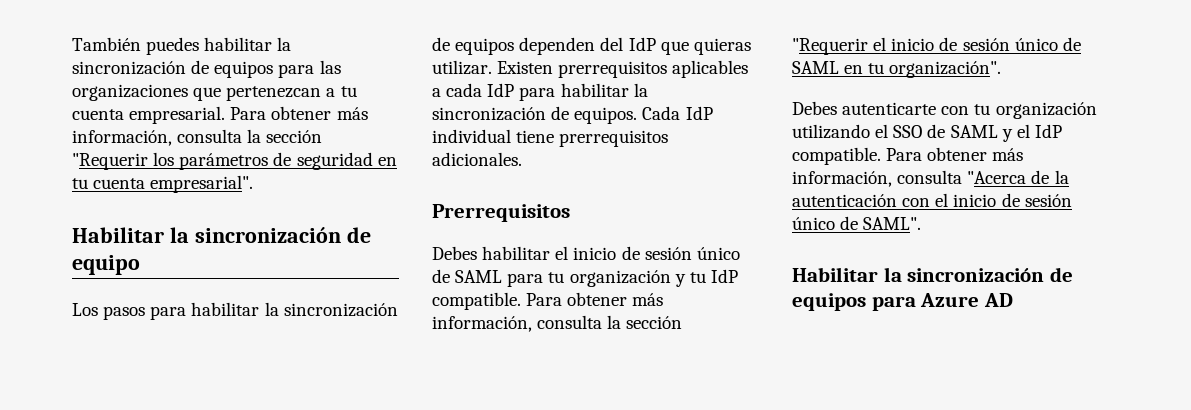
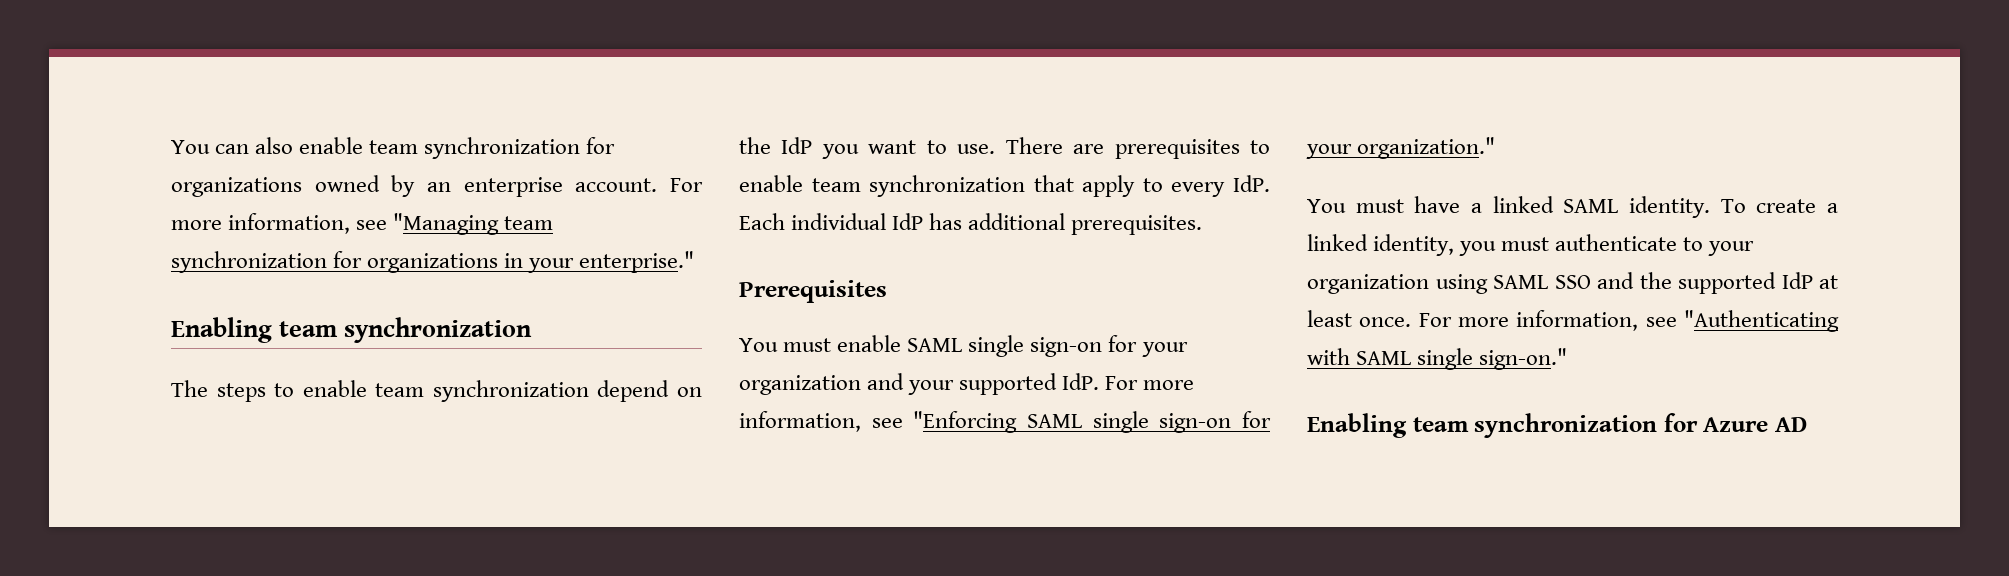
- También puedes habilitar la sincronización de equipos para las organizaciones que pertenezcan a tu cuenta empresarial. Para obtener más información, consulta la sección "Requerir los parámetros de seguridad en tu cuenta empresarial".
- Habilitar la sincronización de equipo
- Los pasos para habilitar la sincronización de equipos dependen del IdP que quieras utilizar. Existen prerrequisitos aplicables a cada IdP para habilitar la sincronización de equipos. Cada IdP individual tiene prerrequisitos adicionales.
- Prerrequisitos
- Debes habilitar el inicio de sesión único de SAML para tu organización y tu IdP compatible. Para obtener más información, consulta la sección "Requerir el inicio de sesión único de SAML en tu organización".
- Debes autenticarte con tu organización utilizando el SSO de SAML y el IdP compatible. Para obtener más información, consulta "Acerca de la autenticación con el inicio de sesión único de SAML".
- Habilitar la sincronización de equipos para Azure AD
+ You can also enable team synchronization for organizations owned by an enterprise account. For more information, see "Managing team synchronization for organizations in your enterprise."
+ Enabling team synchronization
+ The steps to enable team synchronization depend on the IdP you want to use. There are prerequisites to enable team synchronization that apply to every IdP. Each individual IdP has additional prerequisites.
+ Prerequisites
+ You must enable SAML single sign-on for your organization and your supported IdP. For more information, see "Enforcing SAML single sign-on for your organization."
+ You must have a linked SAML identity. To create a linked identity, you must authenticate to your organization using SAML SSO and the supported IdP at least once. For more information, see "Authenticating with SAML single sign-on."
+ Enabling team synchronization for Azure AD

